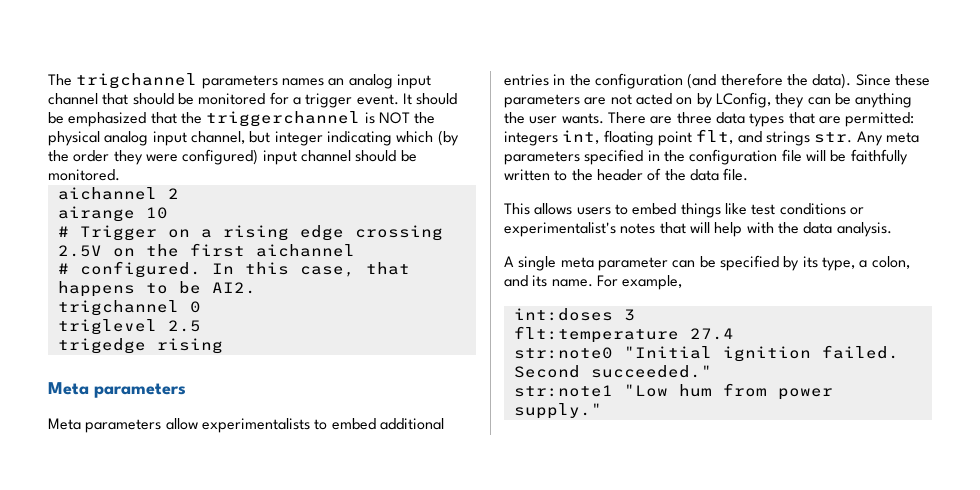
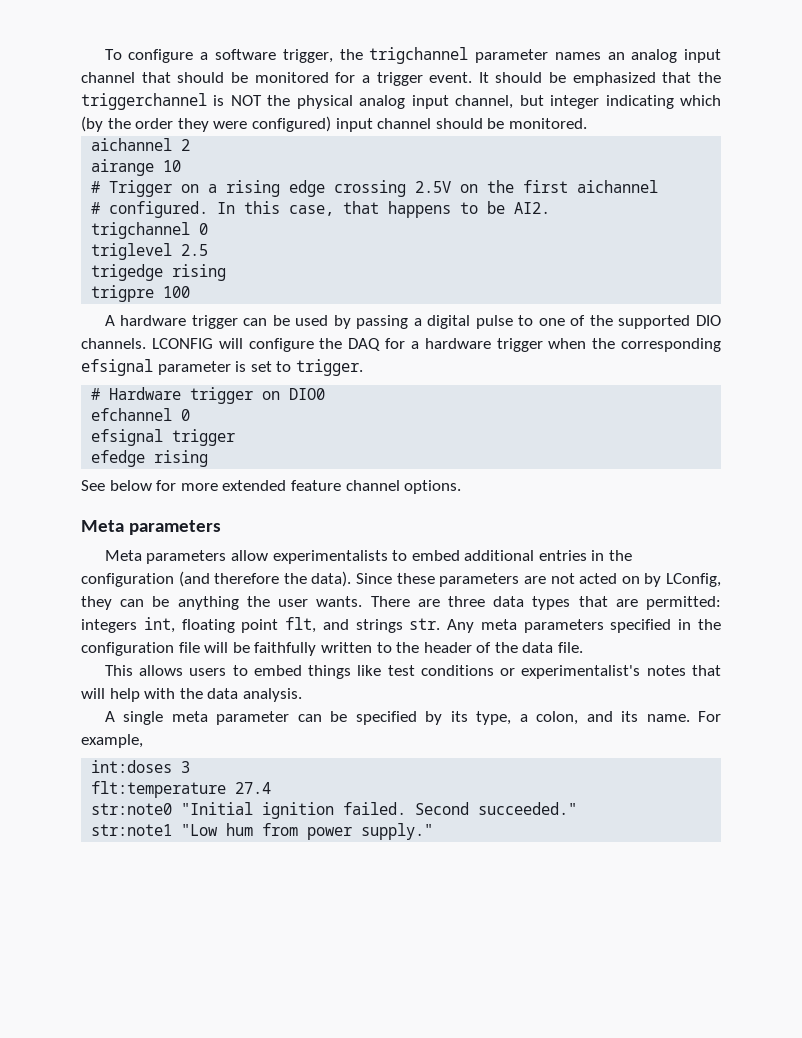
- The trigchannel parameters names an analog input channel that should be monitored for a trigger event.
+ To configure a software trigger, the trigchannel parameter names an analog input channel that should be monitored for a trigger event.
+ trigpre 100
+ A hardware trigger can be used by passing a digital pulse to one of the supported DIO channels. LCONFIG will configure the DAQ for a hardware trigger when the corresponding efsignal parameter is set to trigger.
+ # Hardware trigger on DIO0
+ efchannel 0
+ efsignal trigger
+ efedge rising
+ See below for more extended feature channel options.

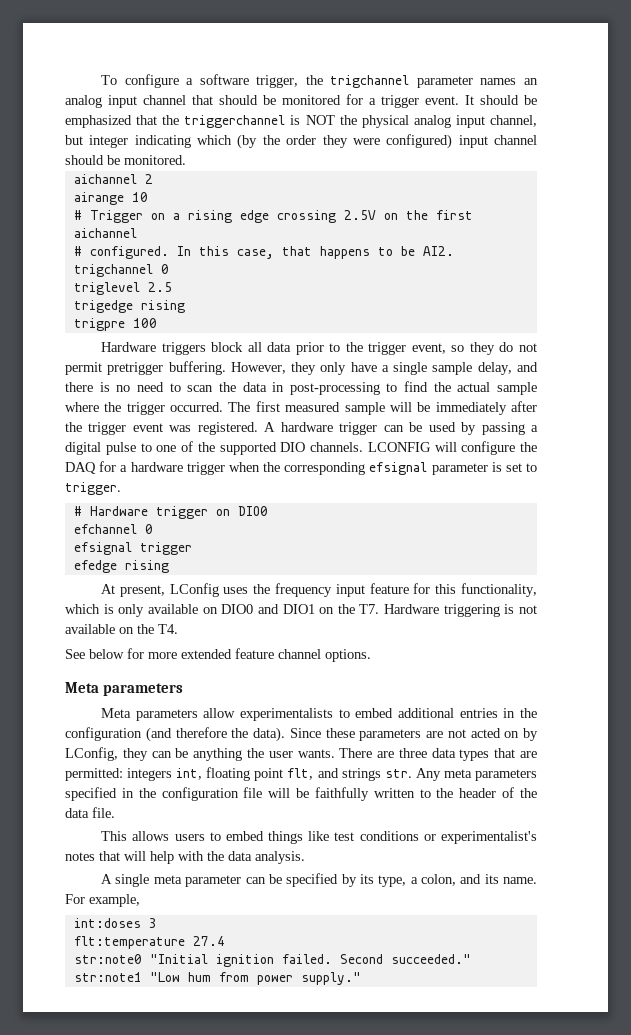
+ Hardware triggers block all data prior to the trigger event, so they do not permit pretrigger buffering. However, they only have a single sample delay, and there is no need to scan the data in post-processing to find the actual sample where the trigger occurred. The first measured sample will be immediately after the trigger event was registered.
+ At present, LConfig uses the frequency input feature for this functionality, which is only available on DIO0 and DIO1 on the T7. Hardware triggering is not available on the T4.

